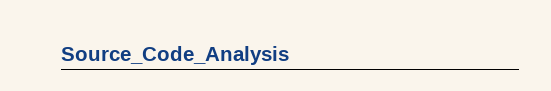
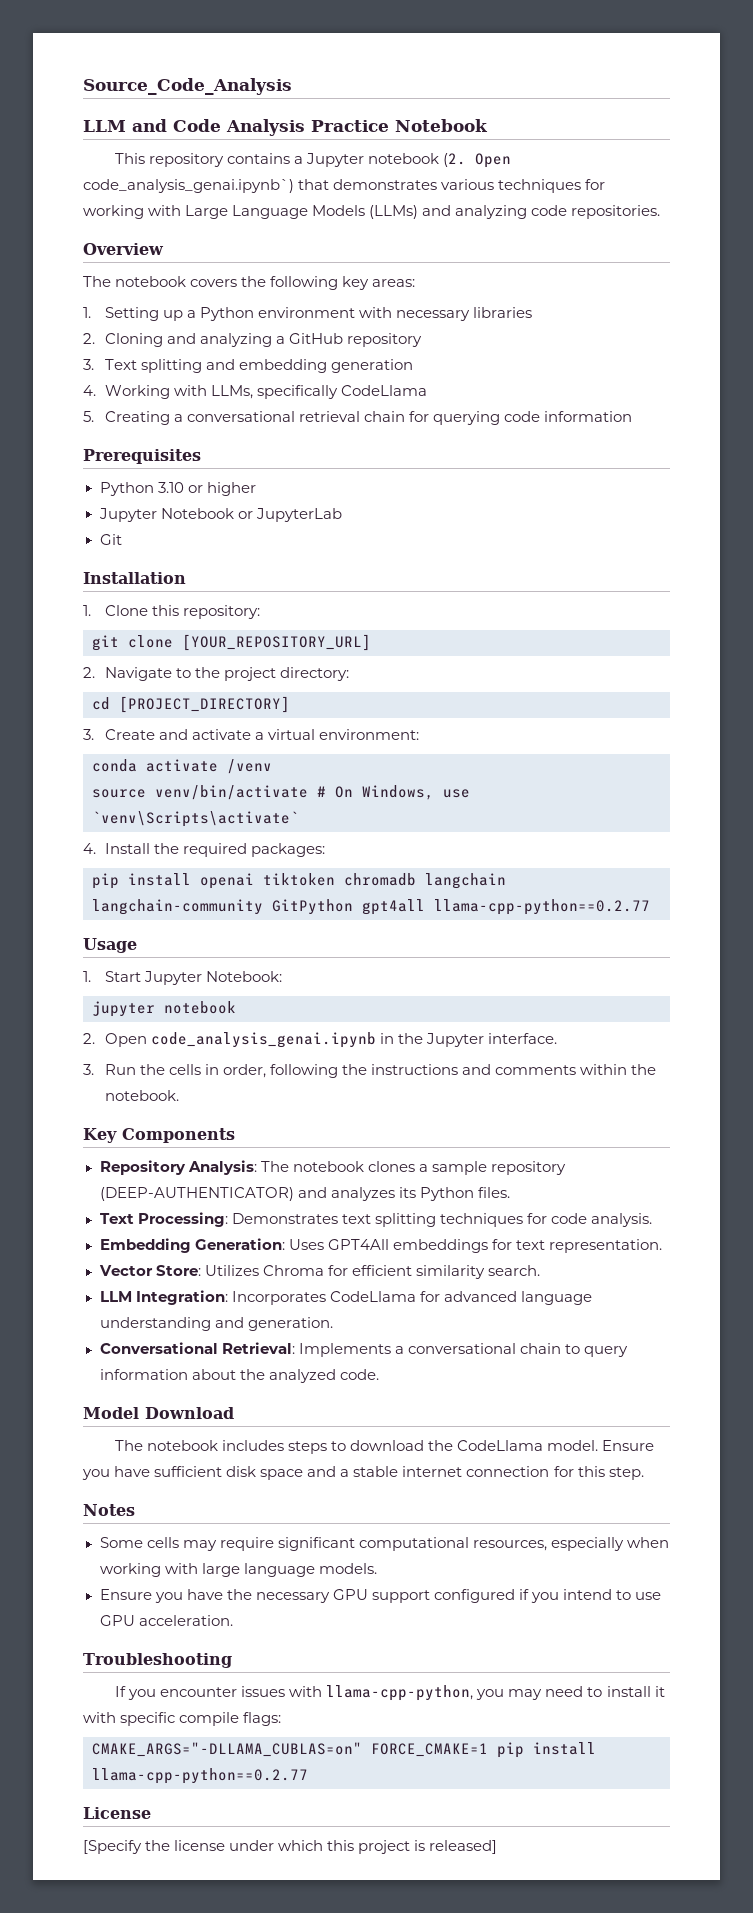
+ LLM and Code Analysis Practice Notebook
+ This repository contains a Jupyter notebook (2. Open code_analysis_genai.ipynb`) that demonstrates various techniques for working with Large Language Models (LLMs) and analyzing code repositories.
+ Overview
+ The notebook covers the following key areas:
+ 1. Setting up a Python environment with necessary libraries
+ 2. Cloning and analyzing a GitHub repository
+ 3. Text splitting and embedding generation
+ 4. Working with LLMs, specifically CodeLlama
+ 5. Creating a conversational retrieval chain for querying code information
+ Prerequisites
+ Python 3.10 or higher
+ Jupyter Notebook or JupyterLab
+ Git
+ Installation
+ 1. Clone this repository:
+ git clone [YOUR_REPOSITORY_URL]
+ 2. Navigate to the project directory:
+ cd [PROJECT_DIRECTORY]
+ 3. Create and activate a virtual environment:
+ conda activate /venv
+ source venv/bin/activate # On Windows, use `venv\Scripts\activate`
+ 4. Install the required packages:
+ pip install openai tiktoken chromadb langchain langchain-community GitPython gpt4all llama-cpp-python==0.2.77
+ Usage
+ 1. Start Jupyter Notebook:
+ jupyter notebook
+ 2. Open code_analysis_genai.ipynb in the Jupyter interface.
+ 3. Run the cells in order, following the instructions and comments within the notebook.
+ Key Components
+ Repository Analysis: The notebook clones a sample repository (DEEP-AUTHENTICATOR) and analyzes its Python files.
+ Text Processing: Demonstrates text splitting techniques for code analysis.
+ Embedding Generation: Uses GPT4All embeddings for text representation.
+ Vector Store: Utilizes Chroma for efficient similarity search.
+ LLM Integration: Incorporates CodeLlama for advanced language understanding and generation.
+ Conversational Retrieval: Implements a conversational chain to query information about the analyzed code.
+ Model Download
+ The notebook includes steps to download the CodeLlama model. Ensure you have sufficient disk space and a stable internet connection for this step.
+ Notes
+ Some cells may require significant computational resources, especially when working with large language models.
+ Ensure you have the necessary GPU support configured if you intend to use GPU acceleration.
+ Troubleshooting
+ If you encounter issues with llama-cpp-python, you may need to install it with specific compile flags:
+ CMAKE_ARGS="-DLLAMA_CUBLAS=on" FORCE_CMAKE=1 pip install llama-cpp-python==0.2.77
+ License
+ [Specify the license under which this project is released]

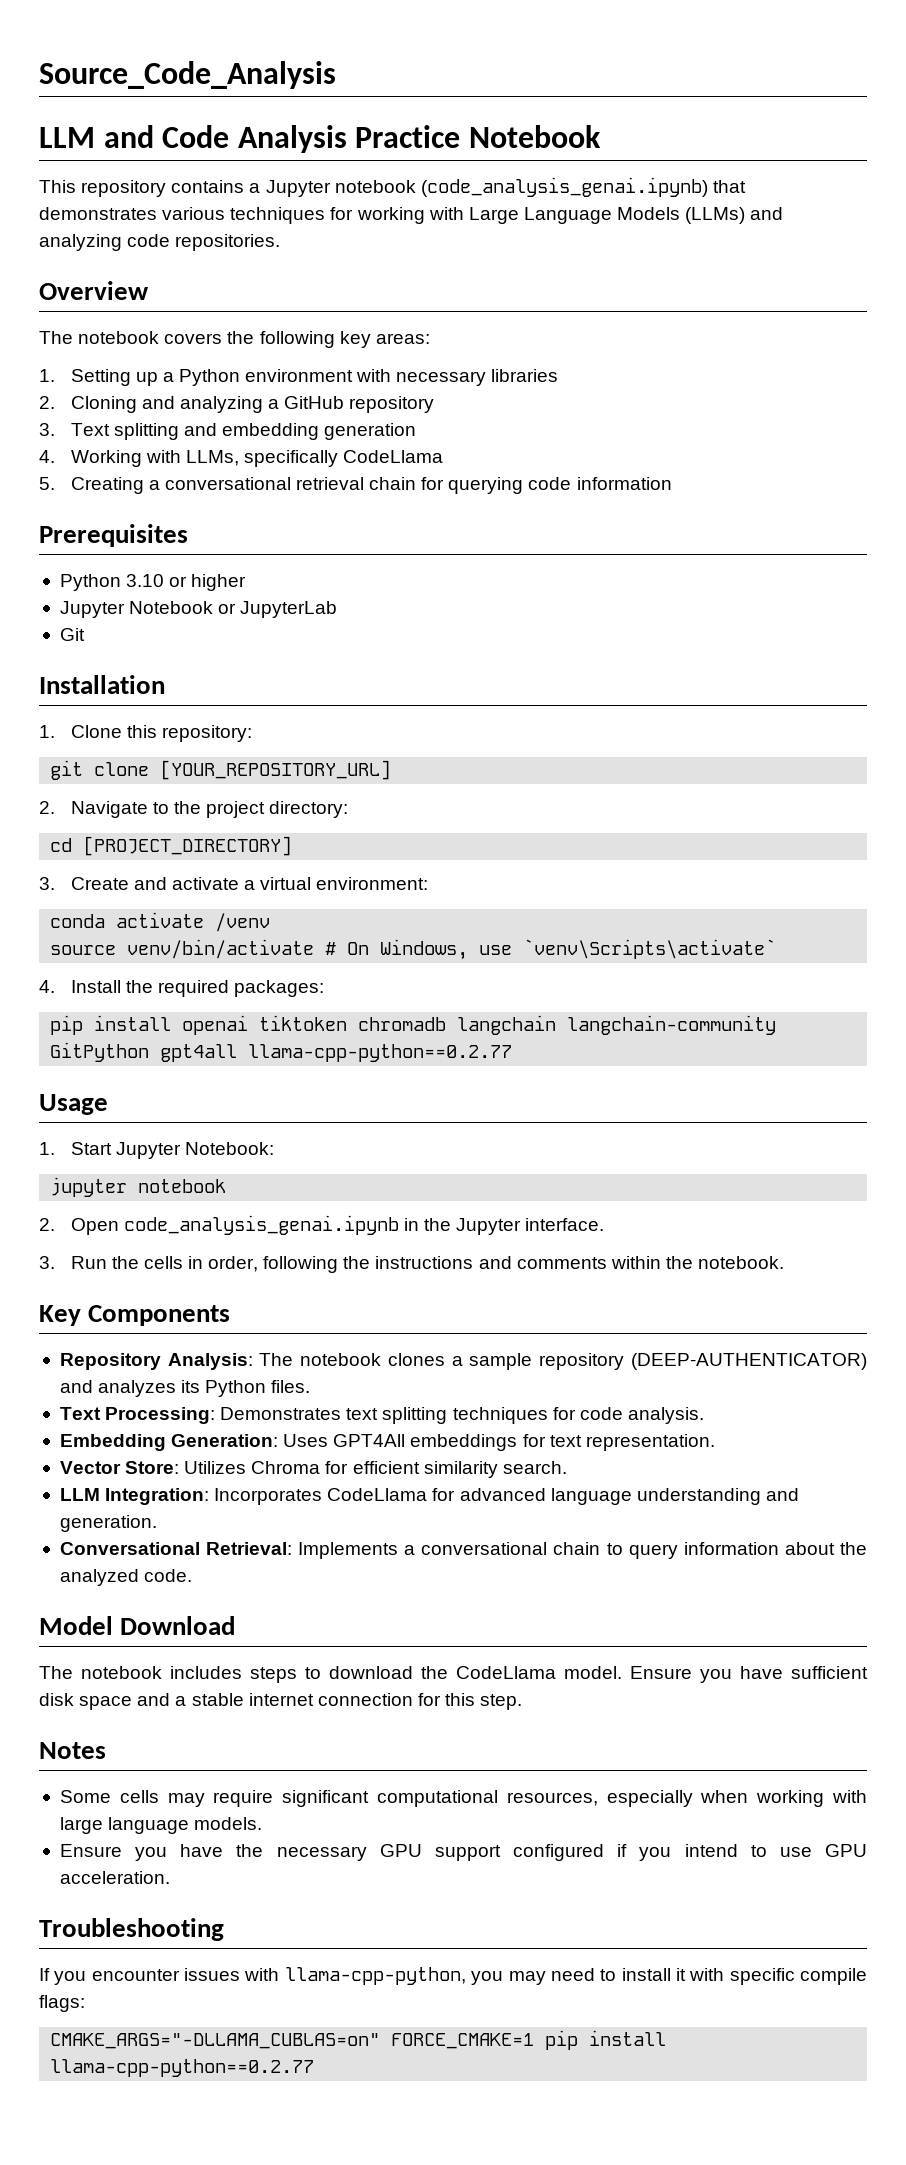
- This repository contains a Jupyter notebook (2. Open code_analysis_genai.ipynb`) that demonstrates various techniques for working with Large Language Models (LLMs) and analyzing code repositories.
+ This repository contains a Jupyter notebook (code_analysis_genai.ipynb) that demonstrates various techniques for working with Large Language Models (LLMs) and analyzing code repositories.
- License
- [Specify the license under which this project is released]

